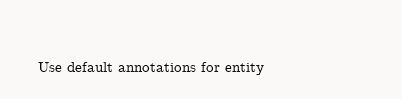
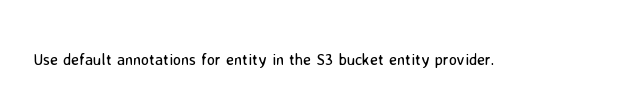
- Use default annotations for entity
+ Use default annotations for entity in the S3 bucket entity provider.

